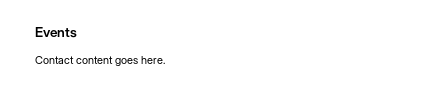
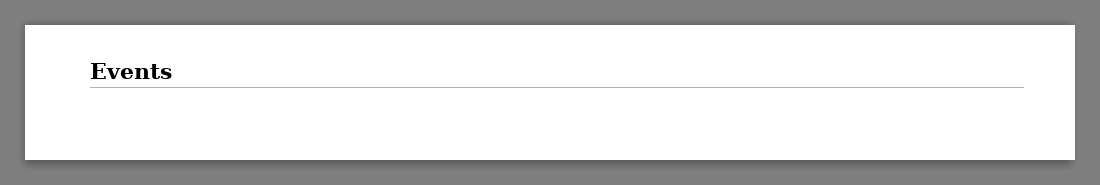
- Contact content goes here.

